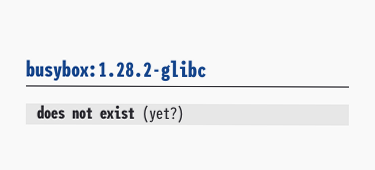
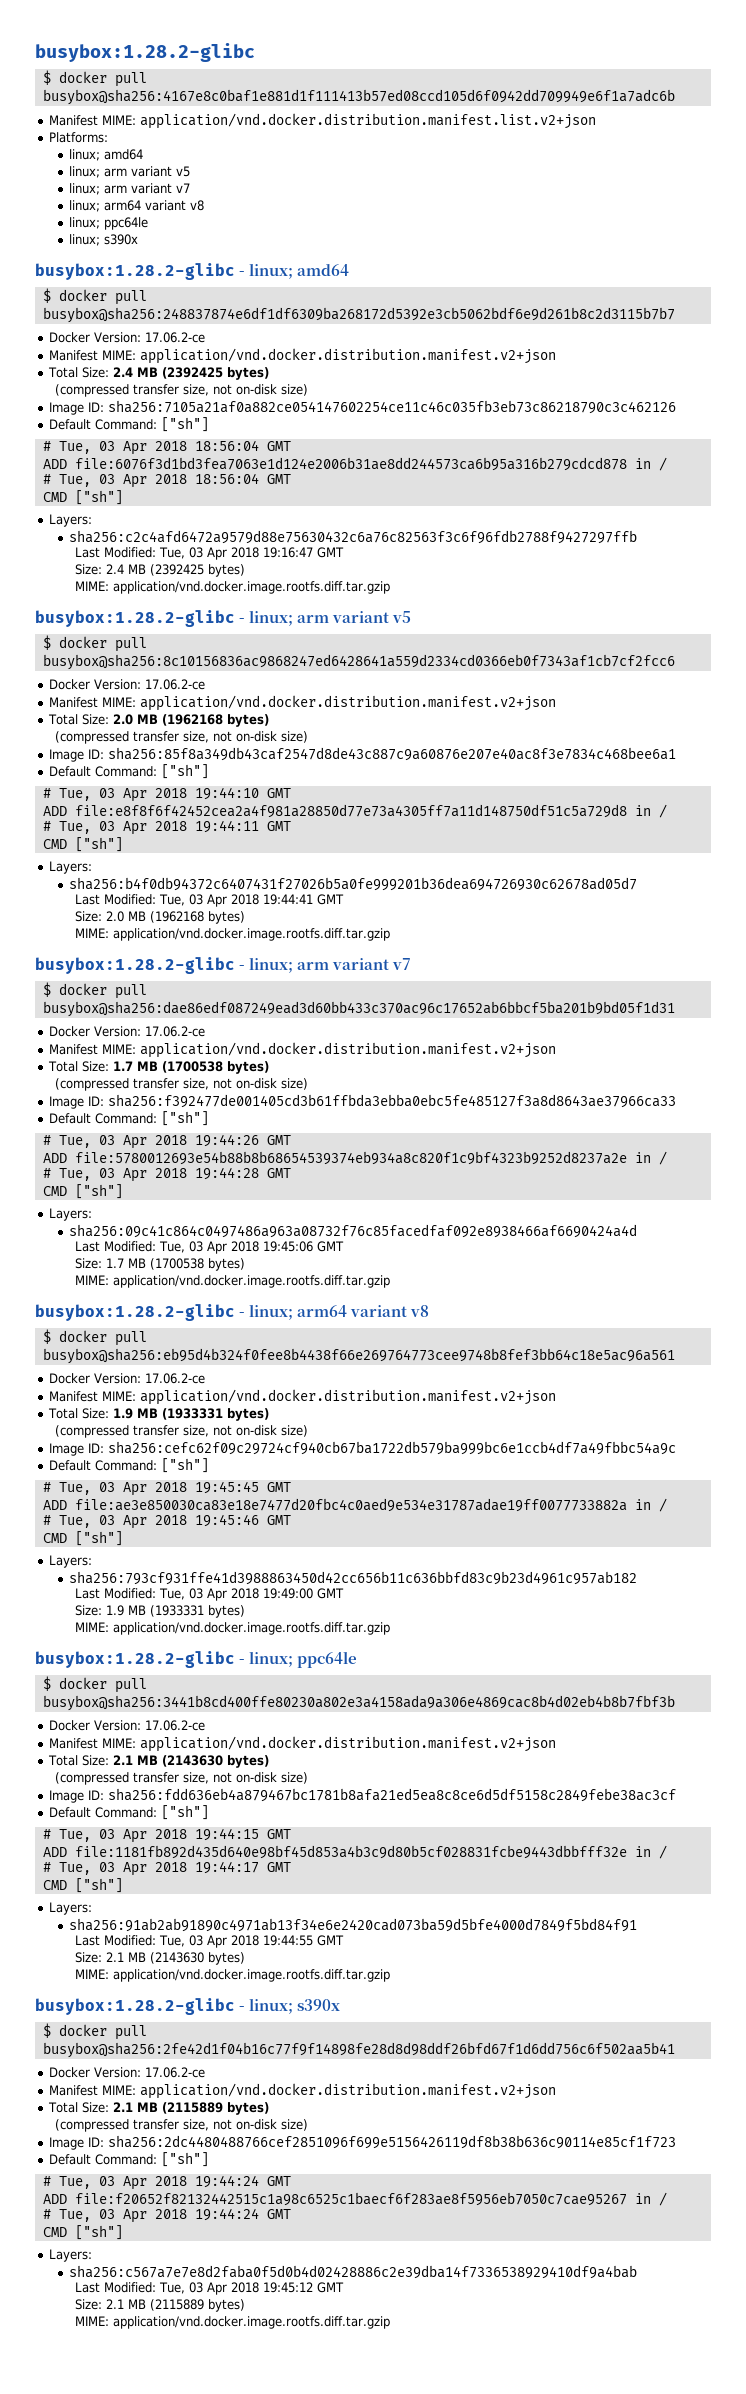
- does not exist (yet?)
+ $ docker pull busybox@sha256:4167e8c0baf1e881d1f111413b57ed08ccd105d6f0942dd709949e6f1a7adc6b
+ Manifest MIME: application/vnd.docker.distribution.manifest.list.v2+json
+ Platforms:
+ linux; amd64
+ linux; arm variant v5
+ linux; arm variant v7
+ linux; arm64 variant v8
+ linux; ppc64le
+ linux; s390x
+ busybox:1.28.2-glibc - linux; amd64
+ $ docker pull busybox@sha256:248837874e6df1df6309ba268172d5392e3cb5062bdf6e9d261b8c2d3115b7b7
+ Docker Version: 17.06.2-ce
+ Manifest MIME: application/vnd.docker.distribution.manifest.v2+json
+ Total Size: 2.4 MB (2392425 bytes)
+ (compressed transfer size, not on-disk size)
+ Image ID: sha256:7105a21af0a882ce054147602254ce11c46c035fb3eb73c86218790c3c462126
+ Default Command: ["sh"]
+ # Tue, 03 Apr 2018 18:56:04 GMT
+ ADD file:6076f3d1bd3fea7063e1d124e2006b31ae8dd244573ca6b95a316b279cdcd878 in /
+ # Tue, 03 Apr 2018 18:56:04 GMT
+ CMD ["sh"]
+ Layers:
+ sha256:c2c4afd6472a9579d88e75630432c6a76c82563f3c6f96fdb2788f9427297ffb
+ Last Modified: Tue, 03 Apr 2018 19:16:47 GMT
+ Size: 2.4 MB (2392425 bytes)
+ MIME: application/vnd.docker.image.rootfs.diff.tar.gzip
+ busybox:1.28.2-glibc - linux; arm variant v5
+ $ docker pull busybox@sha256:8c10156836ac9868247ed6428641a559d2334cd0366eb0f7343af1cb7cf2fcc6
+ Docker Version: 17.06.2-ce
+ Manifest MIME: application/vnd.docker.distribution.manifest.v2+json
+ Total Size: 2.0 MB (1962168 bytes)
+ (compressed transfer size, not on-disk size)
+ Image ID: sha256:85f8a349db43caf2547d8de43c887c9a60876e207e40ac8f3e7834c468bee6a1
+ Default Command: ["sh"]
+ # Tue, 03 Apr 2018 19:44:10 GMT
+ ADD file:e8f8f6f42452cea2a4f981a28850d77e73a4305ff7a11d148750df51c5a729d8 in /
+ # Tue, 03 Apr 2018 19:44:11 GMT
+ CMD ["sh"]
+ Layers:
+ sha256:b4f0db94372c6407431f27026b5a0fe999201b36dea694726930c62678ad05d7
+ Last Modified: Tue, 03 Apr 2018 19:44:41 GMT
+ Size: 2.0 MB (1962168 bytes)
+ MIME: application/vnd.docker.image.rootfs.diff.tar.gzip
+ busybox:1.28.2-glibc - linux; arm variant v7
+ $ docker pull busybox@sha256:dae86edf087249ead3d60bb433c370ac96c17652ab6bbcf5ba201b9bd05f1d31
+ Docker Version: 17.06.2-ce
+ Manifest MIME: application/vnd.docker.distribution.manifest.v2+json
+ Total Size: 1.7 MB (1700538 bytes)
+ (compressed transfer size, not on-disk size)
+ Image ID: sha256:f392477de001405cd3b61ffbda3ebba0ebc5fe485127f3a8d8643ae37966ca33
+ Default Command: ["sh"]
+ # Tue, 03 Apr 2018 19:44:26 GMT
+ ADD file:5780012693e54b88b8b68654539374eb934a8c820f1c9bf4323b9252d8237a2e in /
+ # Tue, 03 Apr 2018 19:44:28 GMT
+ CMD ["sh"]
+ Layers:
+ sha256:09c41c864c0497486a963a08732f76c85facedfaf092e8938466af6690424a4d
+ Last Modified: Tue, 03 Apr 2018 19:45:06 GMT
+ Size: 1.7 MB (1700538 bytes)
+ MIME: application/vnd.docker.image.rootfs.diff.tar.gzip
+ busybox:1.28.2-glibc - linux; arm64 variant v8
+ $ docker pull busybox@sha256:eb95d4b324f0fee8b4438f66e269764773cee9748b8fef3bb64c18e5ac96a561
+ Docker Version: 17.06.2-ce
+ Manifest MIME: application/vnd.docker.distribution.manifest.v2+json
+ Total Size: 1.9 MB (1933331 bytes)
+ (compressed transfer size, not on-disk size)
+ Image ID: sha256:cefc62f09c29724cf940cb67ba1722db579ba999bc6e1ccb4df7a49fbbc54a9c
+ Default Command: ["sh"]
+ # Tue, 03 Apr 2018 19:45:45 GMT
+ ADD file:ae3e850030ca83e18e7477d20fbc4c0aed9e534e31787adae19ff0077733882a in /
+ # Tue, 03 Apr 2018 19:45:46 GMT
+ CMD ["sh"]
+ Layers:
+ sha256:793cf931ffe41d3988863450d42cc656b11c636bbfd83c9b23d4961c957ab182
+ Last Modified: Tue, 03 Apr 2018 19:49:00 GMT
+ Size: 1.9 MB (1933331 bytes)
+ MIME: application/vnd.docker.image.rootfs.diff.tar.gzip
+ busybox:1.28.2-glibc - linux; ppc64le
+ $ docker pull busybox@sha256:3441b8cd400ffe80230a802e3a4158ada9a306e4869cac8b4d02eb4b8b7fbf3b
+ Docker Version: 17.06.2-ce
+ Manifest MIME: application/vnd.docker.distribution.manifest.v2+json
+ Total Size: 2.1 MB (2143630 bytes)
+ (compressed transfer size, not on-disk size)
+ Image ID: sha256:fdd636eb4a879467bc1781b8afa21ed5ea8c8ce6d5df5158c2849febe38ac3cf
+ Default Command: ["sh"]
+ # Tue, 03 Apr 2018 19:44:15 GMT
+ ADD file:1181fb892d435d640e98bf45d853a4b3c9d80b5cf028831fcbe9443dbbfff32e in /
+ # Tue, 03 Apr 2018 19:44:17 GMT
+ CMD ["sh"]
+ Layers:
+ sha256:91ab2ab91890c4971ab13f34e6e2420cad073ba59d5bfe4000d7849f5bd84f91
+ Last Modified: Tue, 03 Apr 2018 19:44:55 GMT
+ Size: 2.1 MB (2143630 bytes)
+ MIME: application/vnd.docker.image.rootfs.diff.tar.gzip
+ busybox:1.28.2-glibc - linux; s390x
+ $ docker pull busybox@sha256:2fe42d1f04b16c77f9f14898fe28d8d98ddf26bfd67f1d6dd756c6f502aa5b41
+ Docker Version: 17.06.2-ce
+ Manifest MIME: application/vnd.docker.distribution.manifest.v2+json
+ Total Size: 2.1 MB (2115889 bytes)
+ (compressed transfer size, not on-disk size)
+ Image ID: sha256:2dc4480488766cef2851096f699e5156426119df8b38b636c90114e85cf1f723
+ Default Command: ["sh"]
+ # Tue, 03 Apr 2018 19:44:24 GMT
+ ADD file:f20652f82132442515c1a98c6525c1baecf6f283ae8f5956eb7050c7cae95267 in /
+ # Tue, 03 Apr 2018 19:44:24 GMT
+ CMD ["sh"]
+ Layers:
+ sha256:c567a7e7e8d2faba0f5d0b4d02428886c2e39dba14f7336538929410df9a4bab
+ Last Modified: Tue, 03 Apr 2018 19:45:12 GMT
+ Size: 2.1 MB (2115889 bytes)
+ MIME: application/vnd.docker.image.rootfs.diff.tar.gzip

